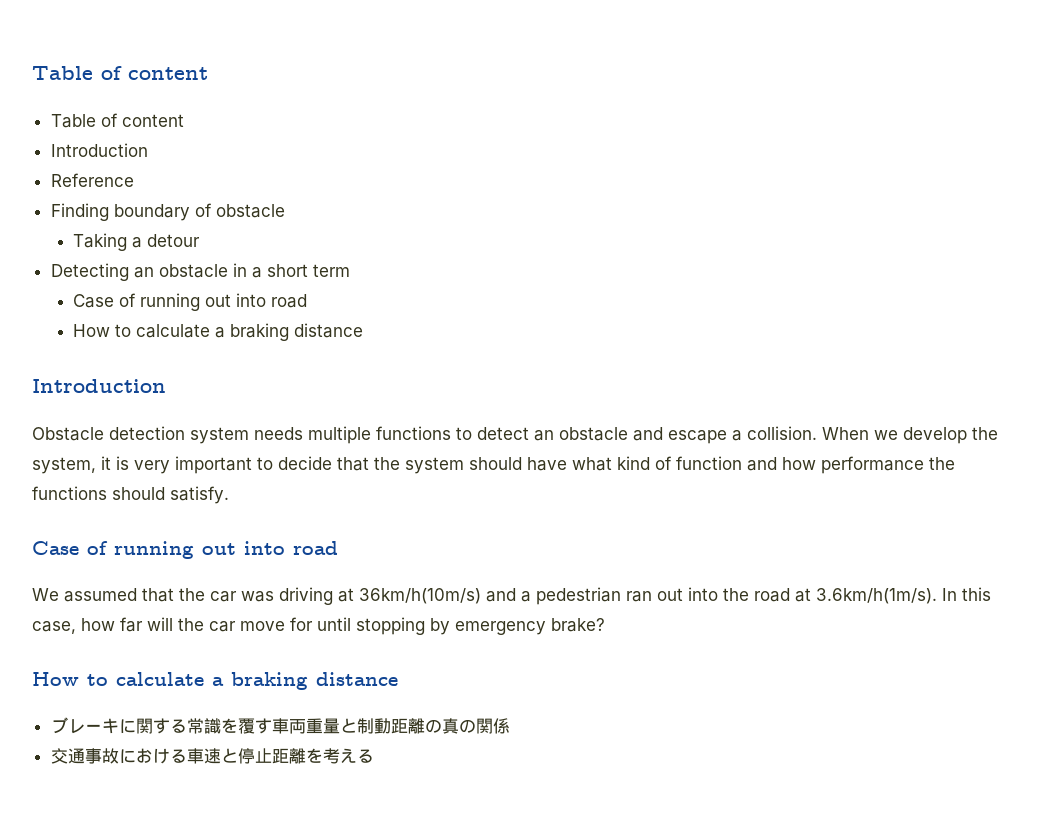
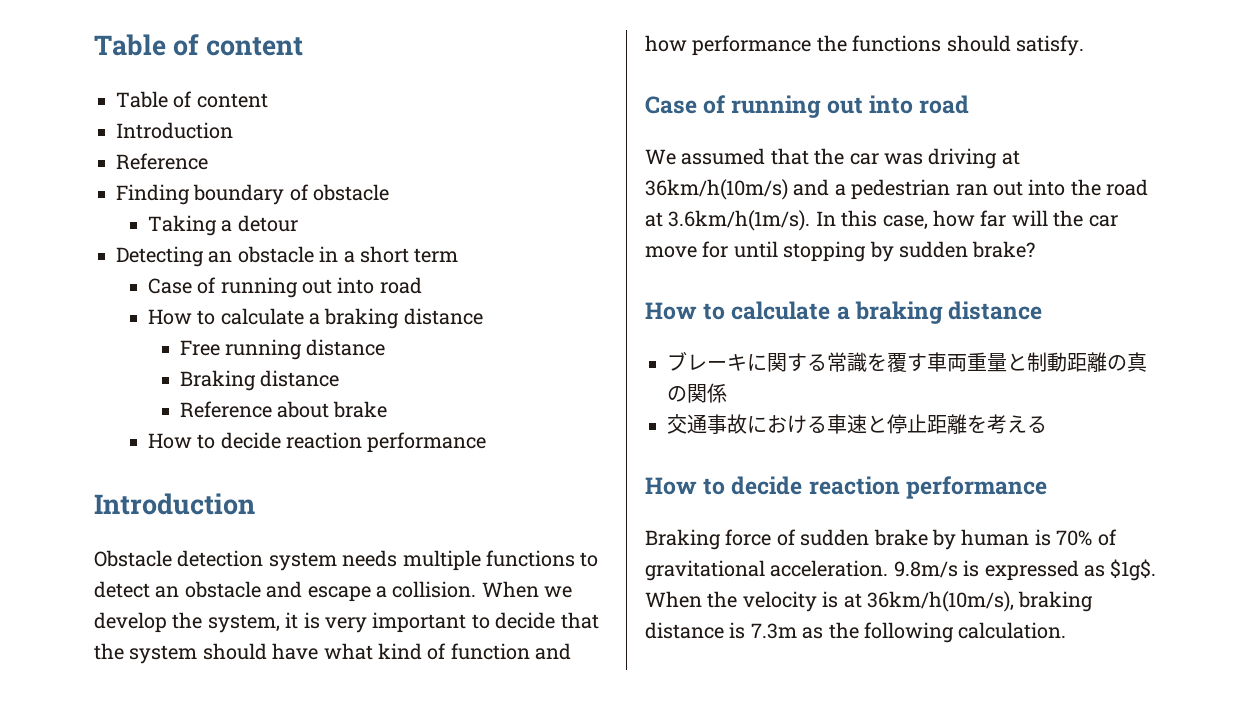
+ Free running distance
+ Braking distance
+ Reference about brake
+ How to decide reaction performance
- We assumed that the car was driving at 36km/h(10m/s) and a pedestrian ran out into the road at 3.6km/h(1m/s). In this case, how far will the car move for until stopping by emergency brake?
+ We assumed that the car was driving at 36km/h(10m/s) and a pedestrian ran out into the road at 3.6km/h(1m/s). In this case, how far will the car move for until stopping by sudden brake?
  交通事故における車速と停止距離を考える
+ How to decide reaction performance
+ Braking force of sudden brake by human is 70% of gravitational acceleration. 9.8m/s is expressed as $1g$. When the velocity is at 36km/h(10m/s), braking distance is 7.3m as the following calculation.

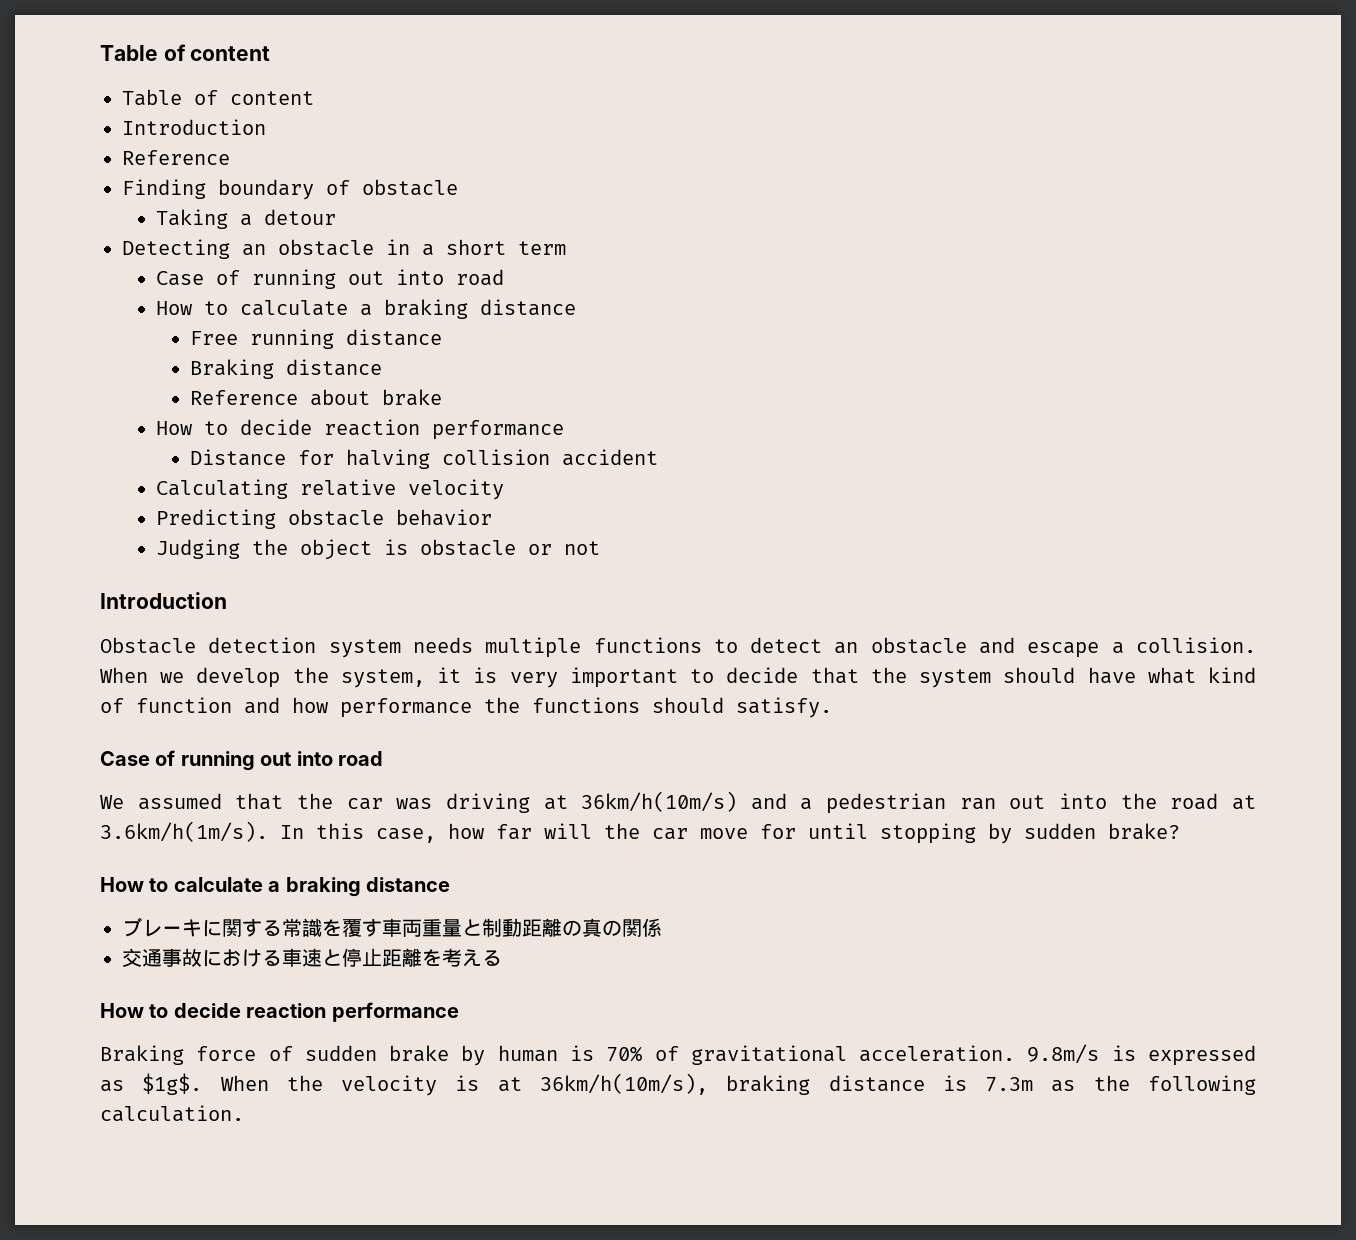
+ Distance for halving collision accident
+ Calculating relative velocity
+ Predicting obstacle behavior
+ Judging the object is obstacle or not

